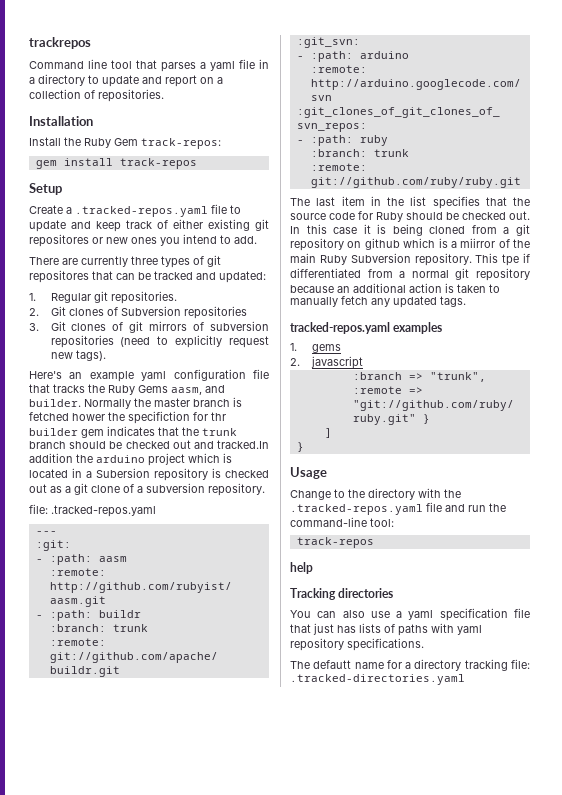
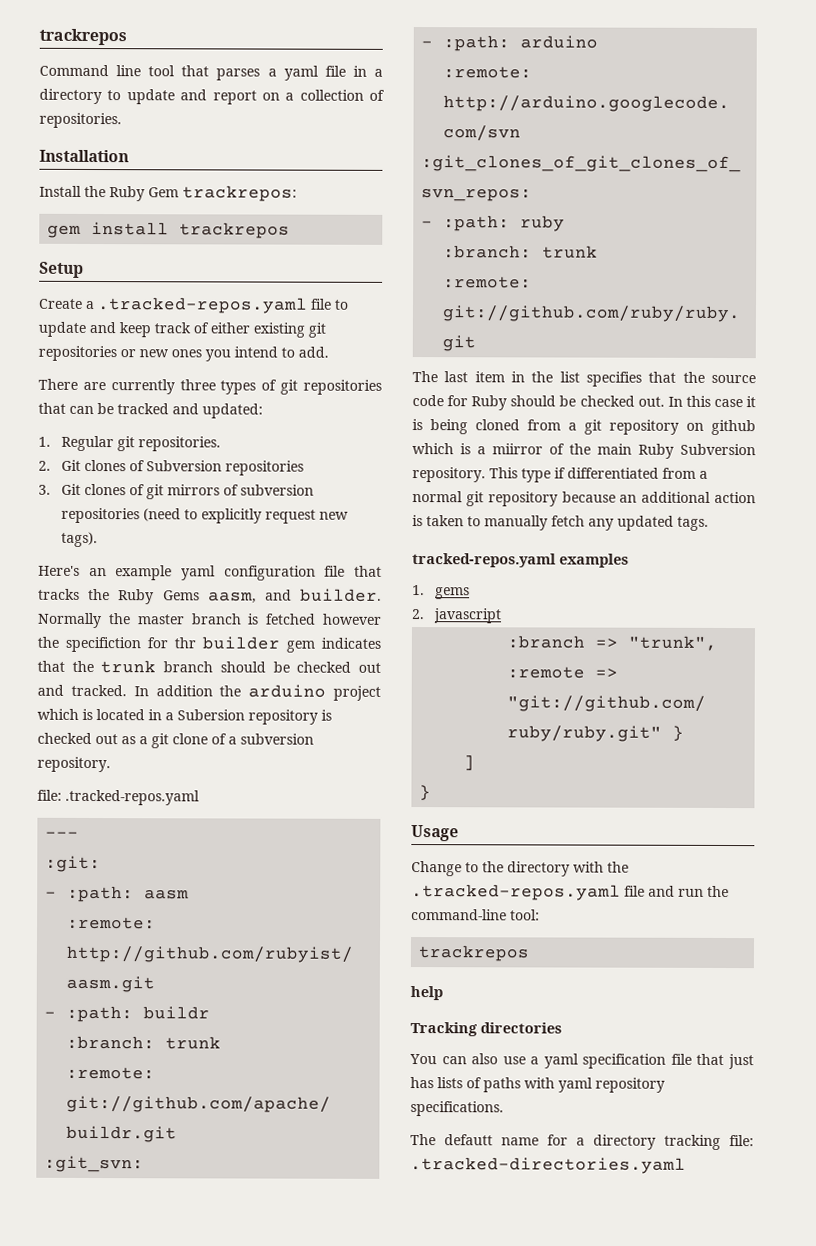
- Install the Ruby Gem track-repos:
+ Install the Ruby Gem trackrepos:
- gem install track-repos
+ gem install trackrepos
- Create a .tracked-repos.yaml file to update and keep track of either existing git repositores or new ones you intend to add.
+ Create a .tracked-repos.yaml file to update and keep track of either existing git repositories or new ones you intend to add.
- There are currently three types of git repositores that can be tracked and updated:
+ There are currently three types of git repositories that can be tracked and updated:
- Normally the master branch is fetched hower the specifiction for thr builder gem indicates that the trunk branch should be checked out and tracked.In addition the arduino project which is located in a Subersion repository is checked out as a git clone of a subversion repository.
+ Normally the master branch is fetched however the specifiction for thr builder gem indicates that the trunk branch should be checked out and tracked. In addition the arduino project which is located in a Subersion repository is checked out as a git clone of a subversion repository.
- This tpe if differentiated from a normal git repository because an additional action is taken to manually fetch any updated tags.
+ This type if differentiated from a normal git repository because an additional action is taken to manually fetch any updated tags.
  Change to the directory with the .tracked-repos.yaml file and run the command-line tool:
- track-repos
+ trackrepos

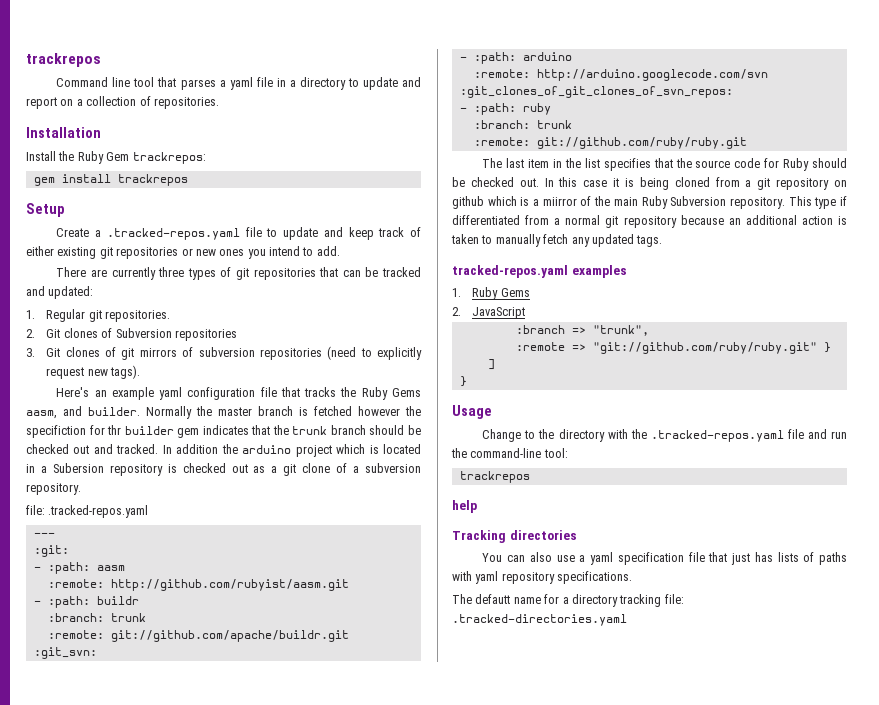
- 1. gems
- 2. javascript
+ 1. Ruby Gems
+ 2. JavaScript

